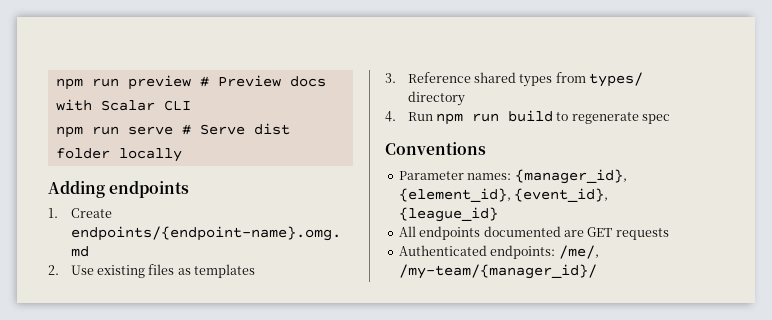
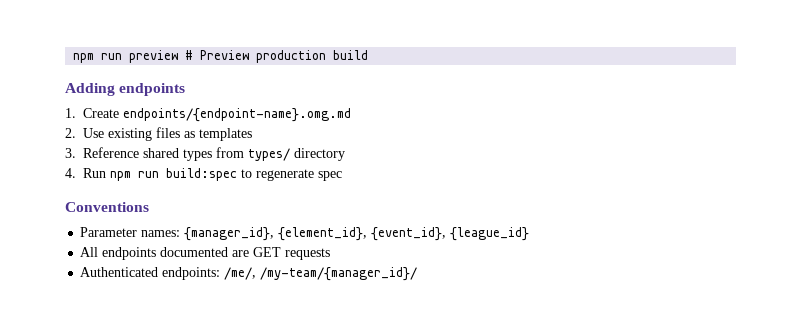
- npm run preview # Preview docs with Scalar CLI
- npm run serve # Serve dist folder locally
+ npm run preview # Preview production build
- 4. Run npm run build to regenerate spec
+ 4. Run npm run build:spec to regenerate spec

